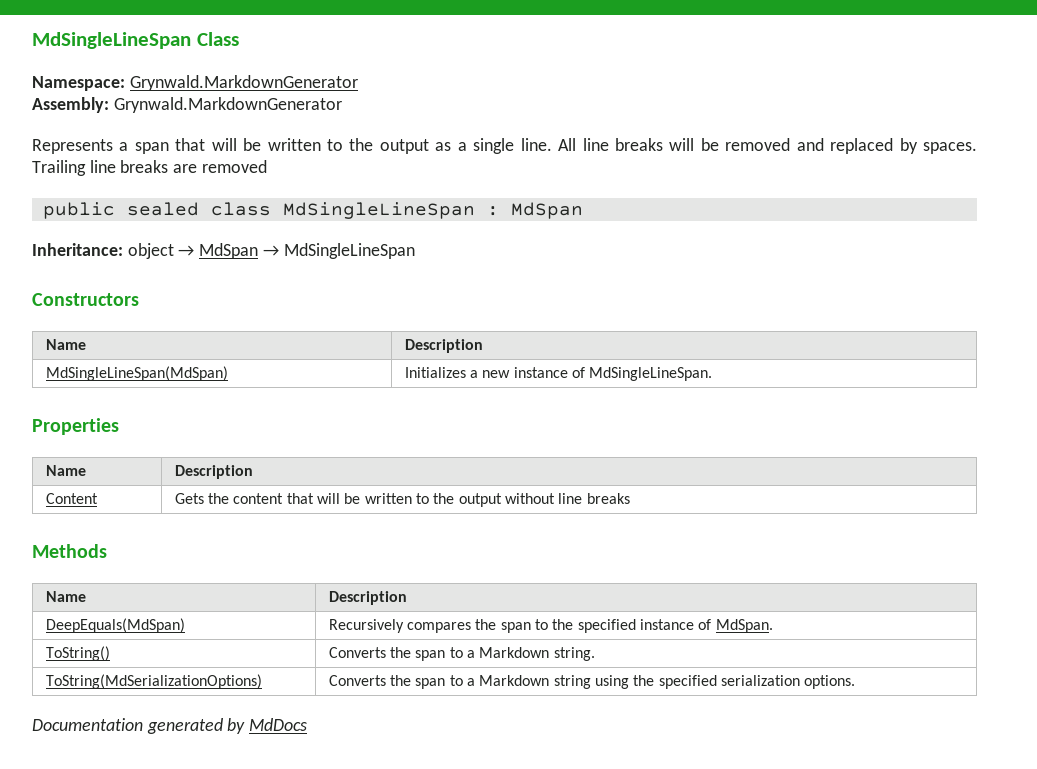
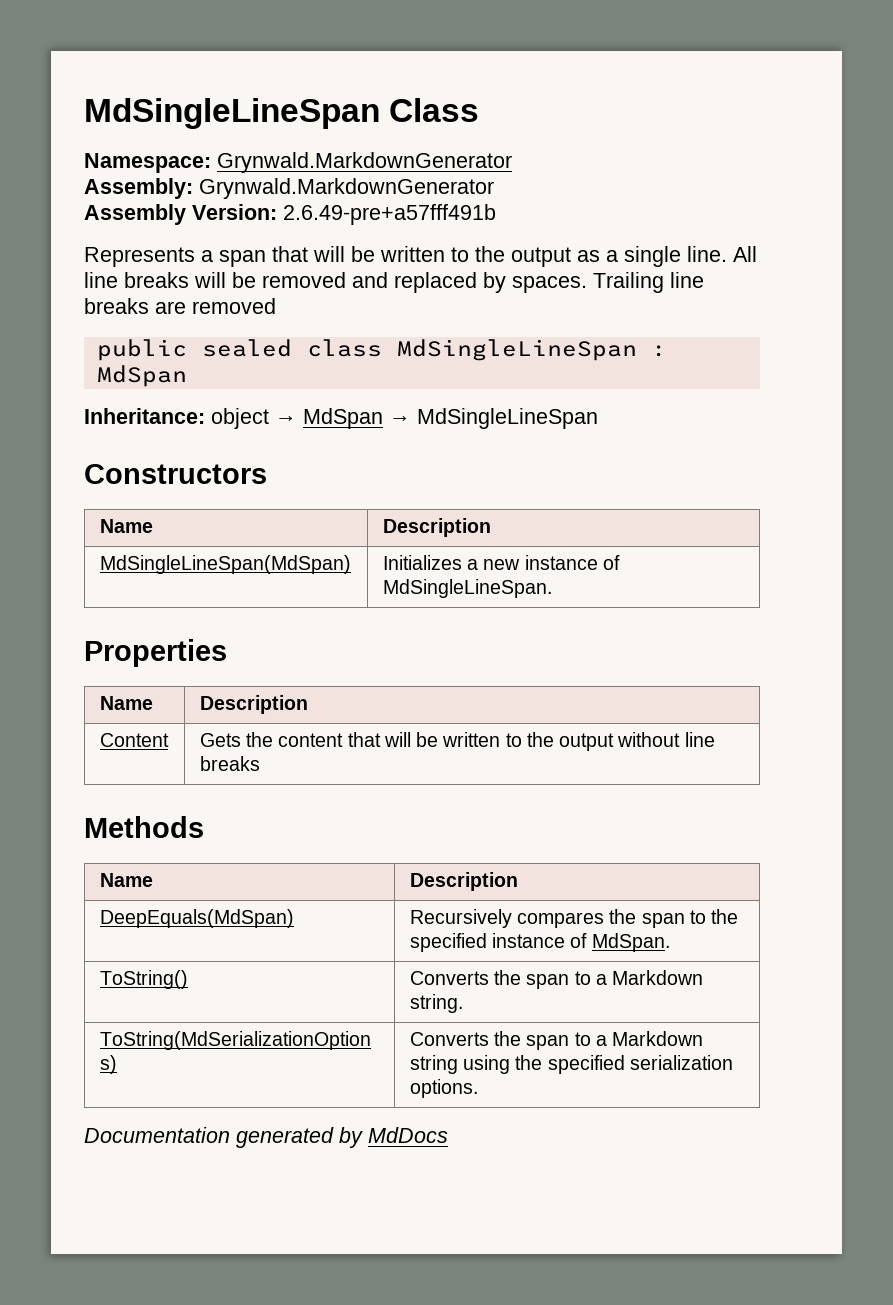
+ Assembly Version: 2.6.49-pre+a57fff491b

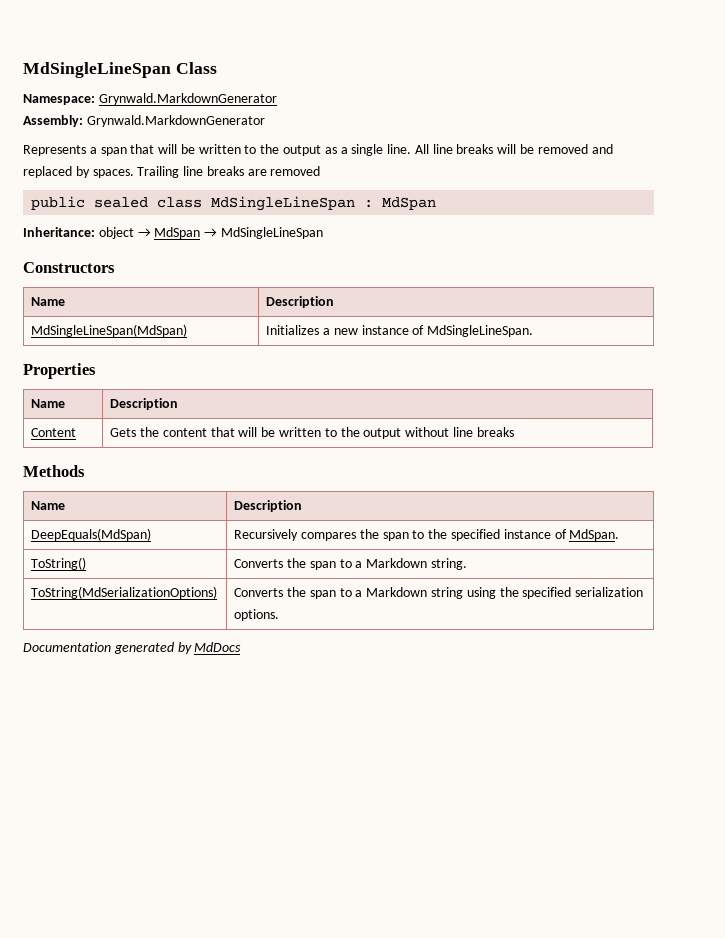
- Assembly Version: 2.6.49-pre+a57fff491b

